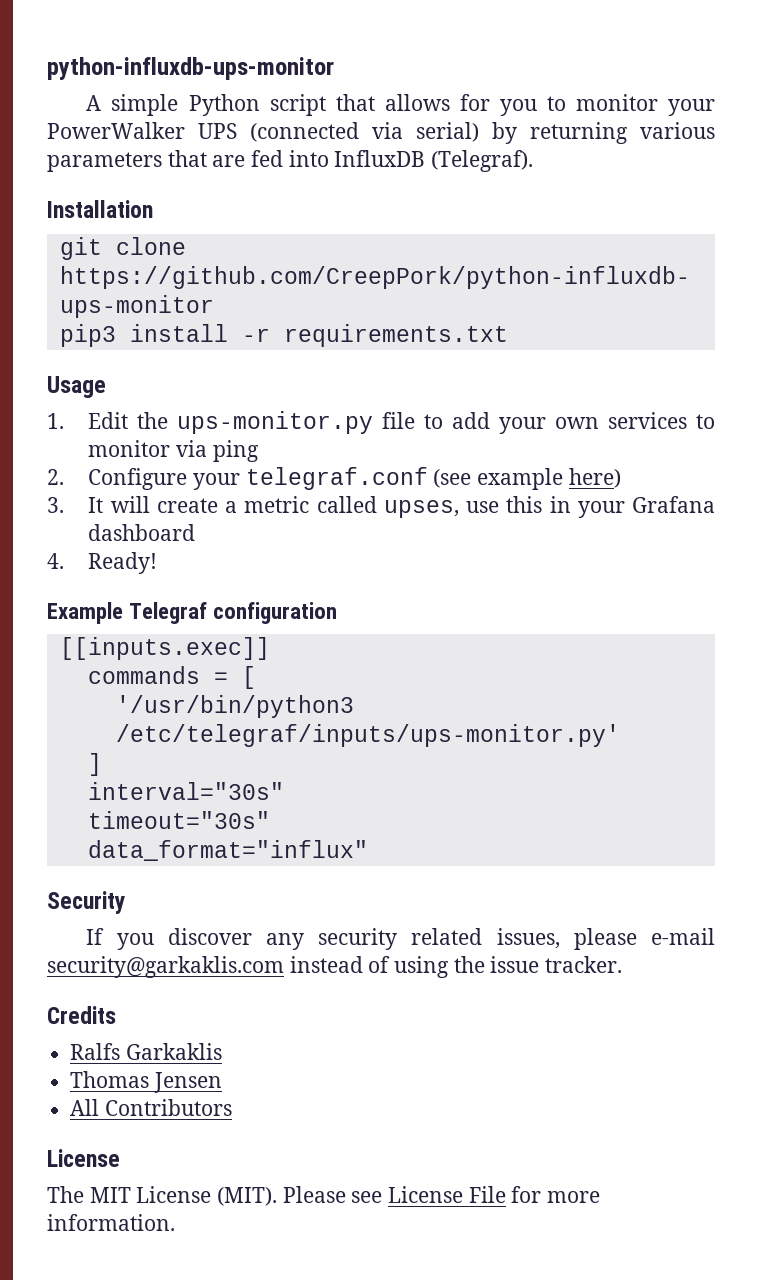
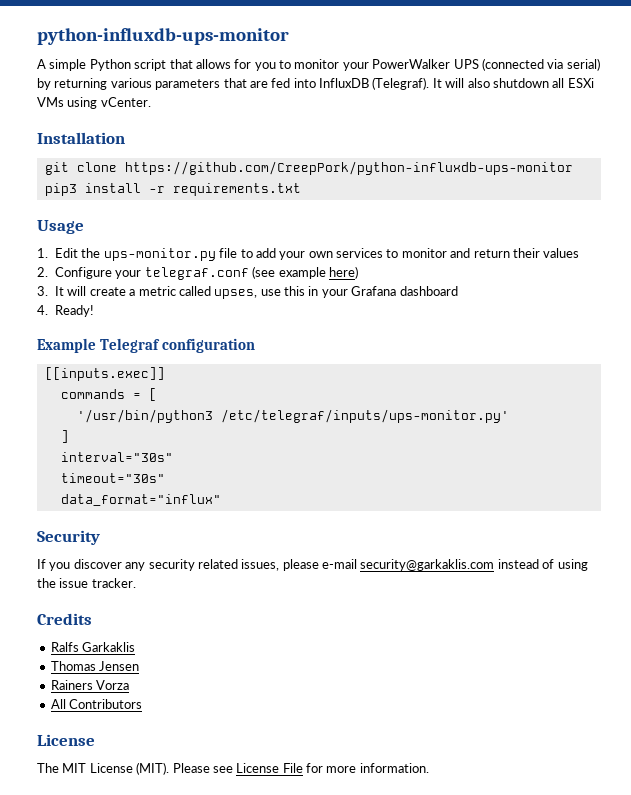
+ It will also shutdown all ESXi VMs using vCenter.
- 1. Edit the ups-monitor.py file to add your own services to monitor via ping
+ 1. Edit the ups-monitor.py file to add your own services to monitor and return their values
+ Rainers Vorza

